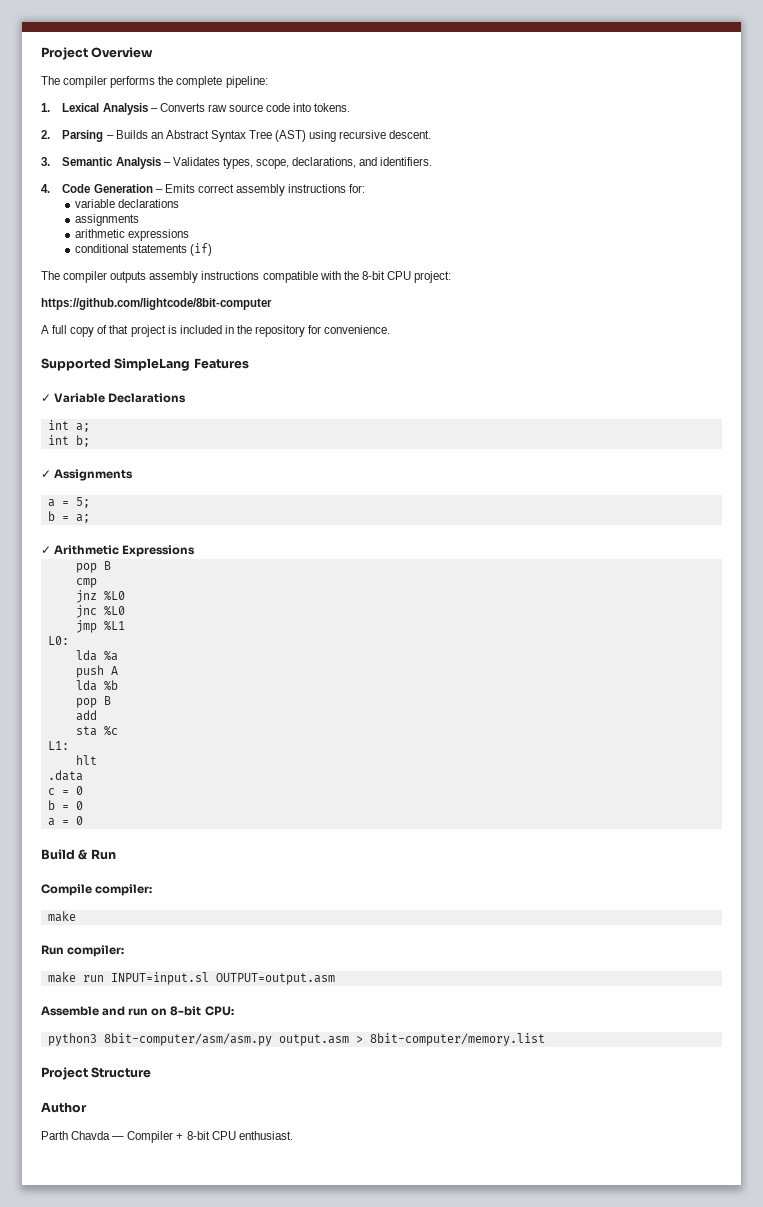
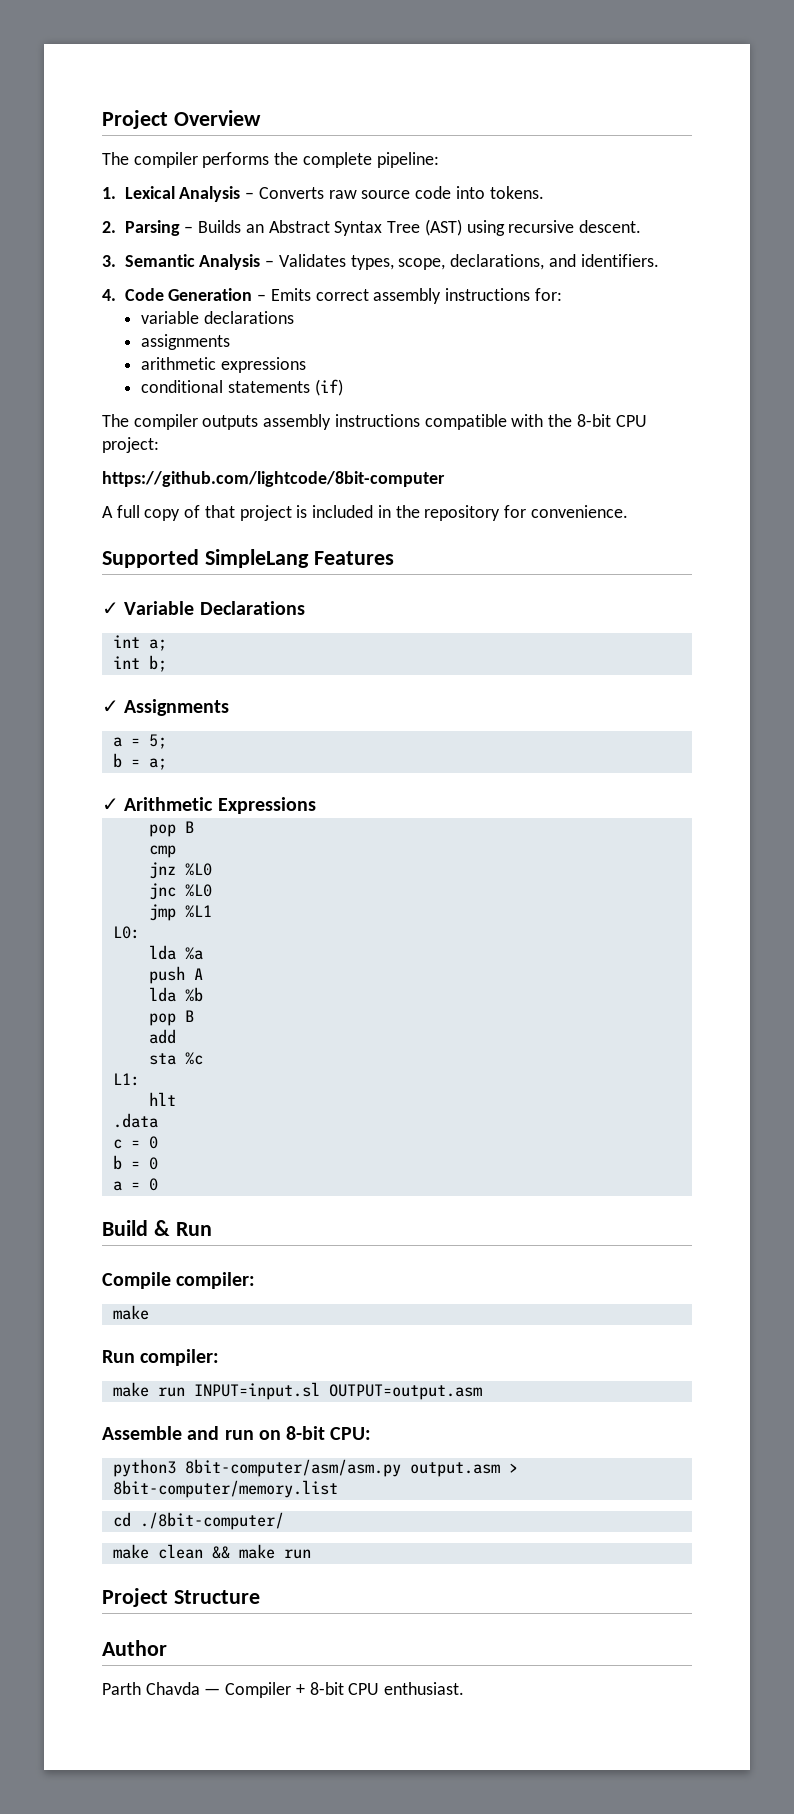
+ cd ./8bit-computer/
+ make clean && make run

